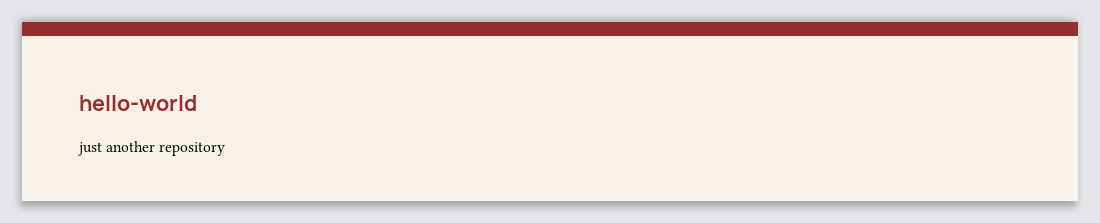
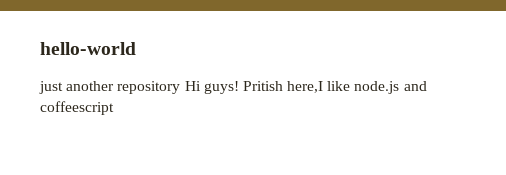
- just another repository
+ just another repository Hi guys! Pritish here,I like node.js and coffeescript

